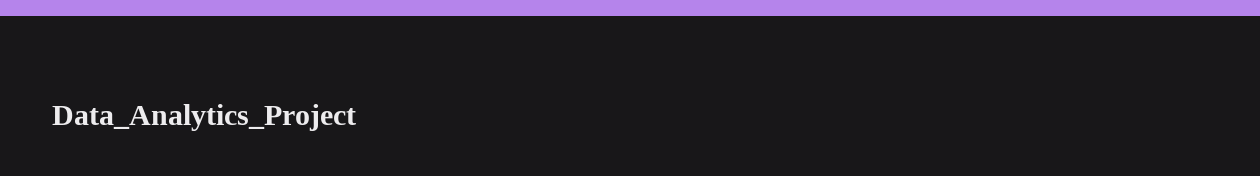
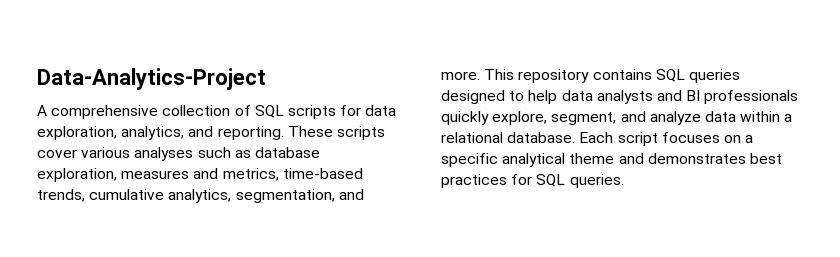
- Data_Analytics_Project
+ Data-Analytics-Project
+ A comprehensive collection of SQL scripts for data exploration, analytics, and reporting. These scripts cover various analyses such as database exploration, measures and metrics, time-based trends, cumulative analytics, segmentation, and more. This repository contains SQL queries designed to help data analysts and BI professionals quickly explore, segment, and analyze data within a relational database. Each script focuses on a specific analytical theme and demonstrates best practices for SQL queries.

